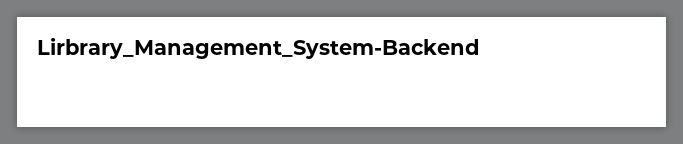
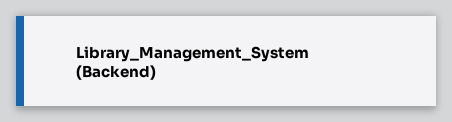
- Lirbrary_Management_System-Backend
+ Library_Management_System (Backend)

